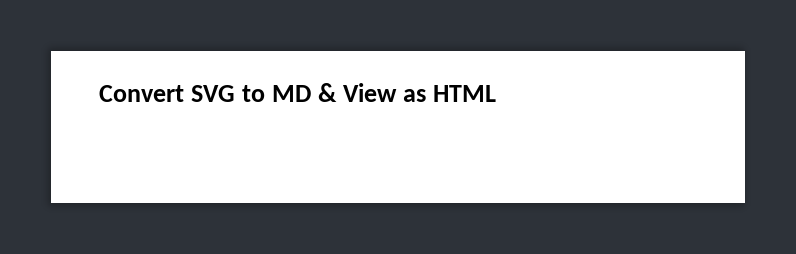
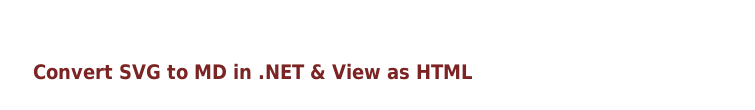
- Convert SVG to MD & View as HTML
+ Convert SVG to MD in .NET & View as HTML

